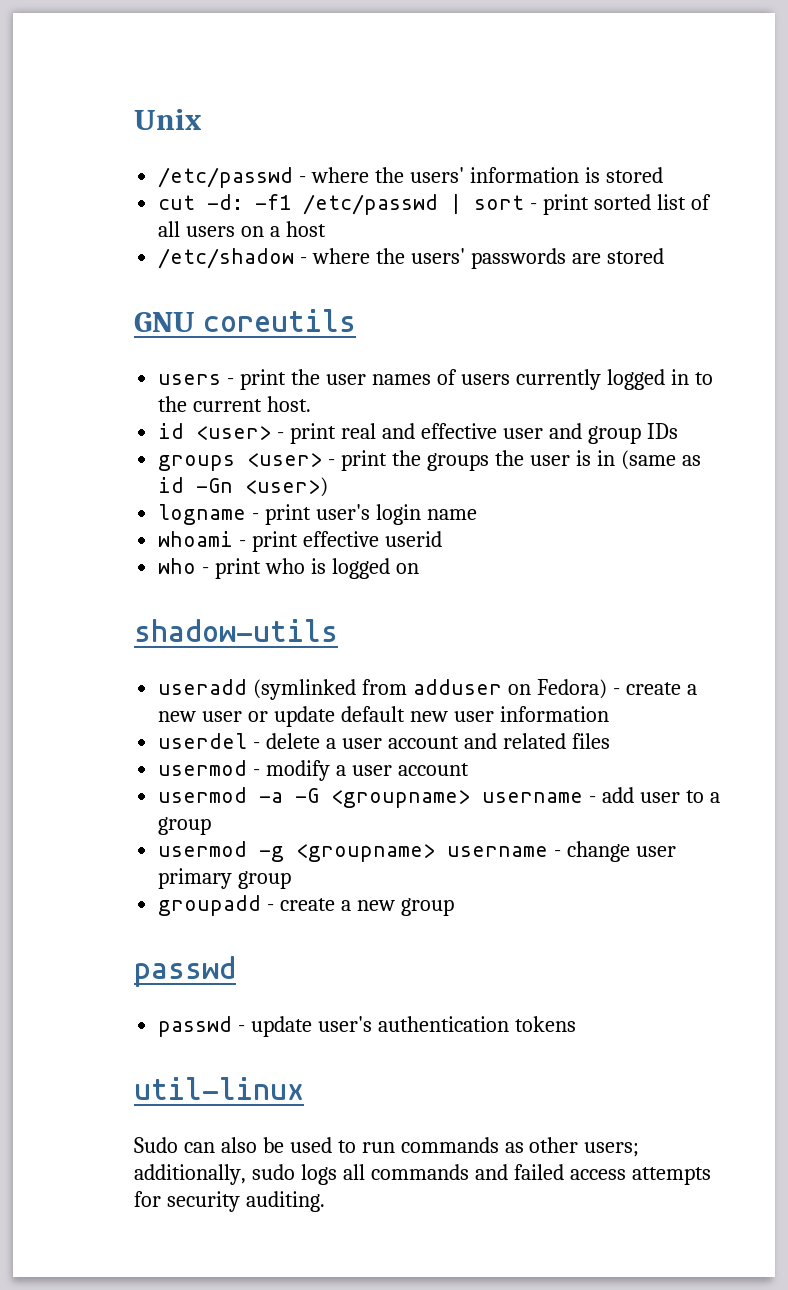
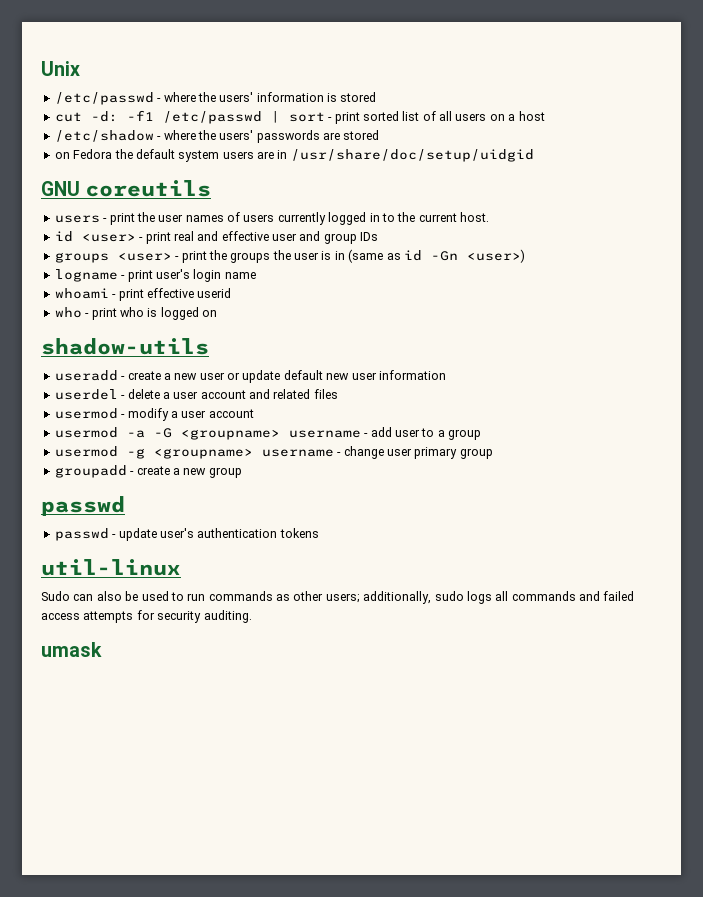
+ on Fedora the default system users are in /usr/share/doc/setup/uidgid
- useradd (symlinked from adduser on Fedora) - create a new user or update default new user information
+ useradd - create a new user or update default new user information
+ umask

